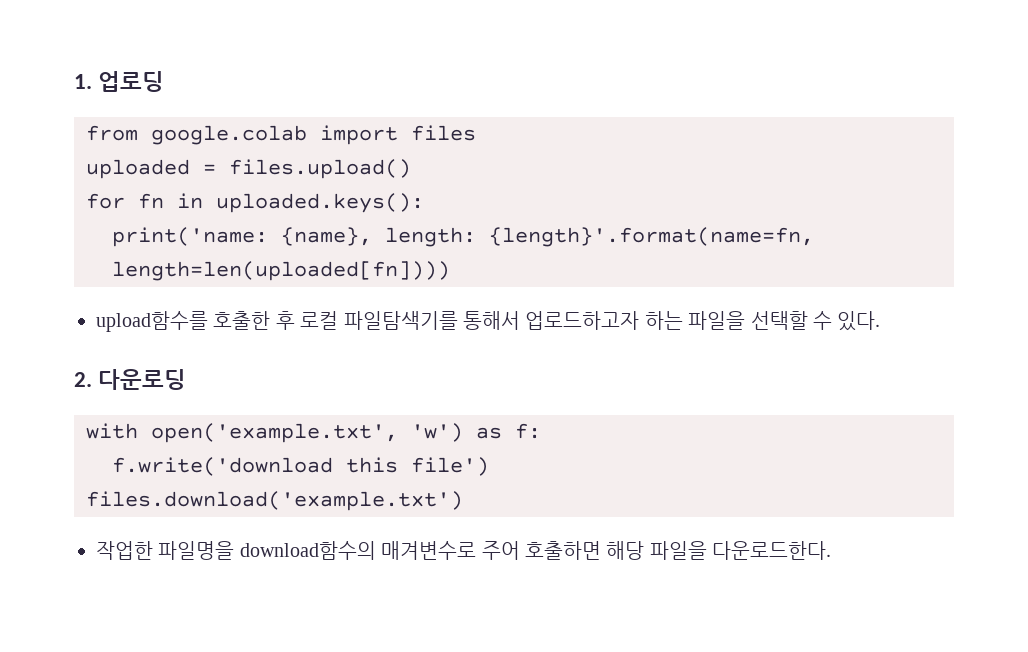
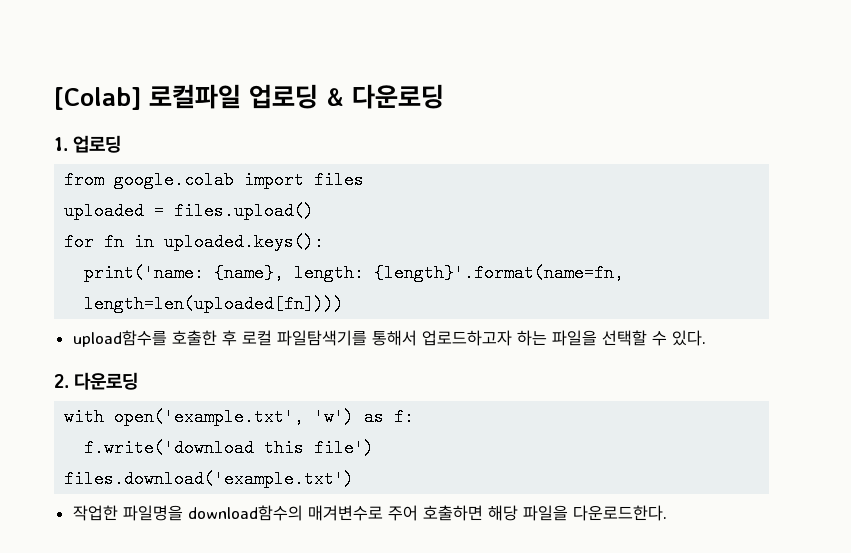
+ [Colab] 로컬파일 업로딩 & 다운로딩

